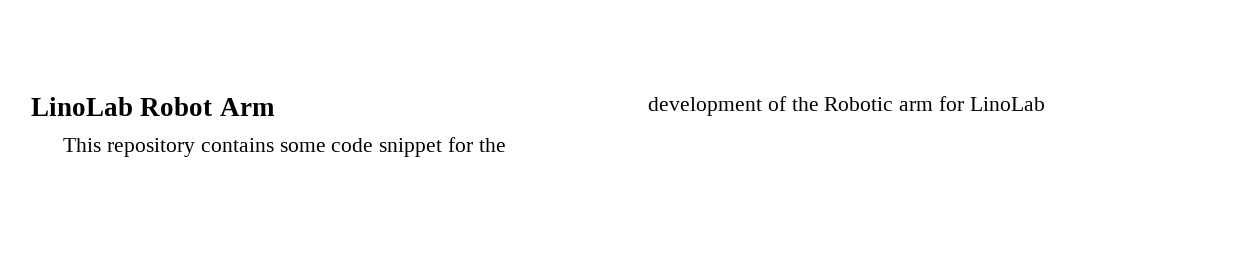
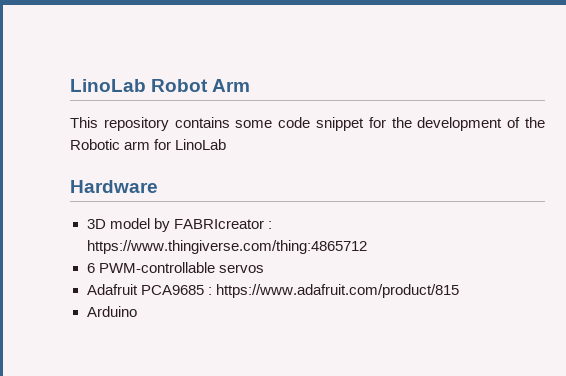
+ Hardware
+ 3D model by FABRIcreator : https://www.thingiverse.com/thing:4865712
+ 6 PWM-controllable servos
+ Adafruit PCA9685 : https://www.adafruit.com/product/815
+ Arduino

